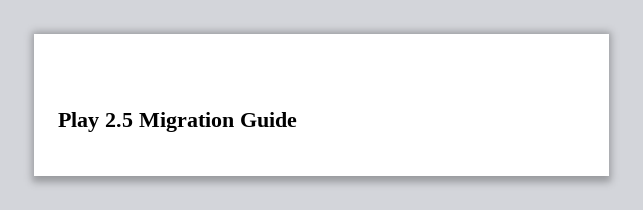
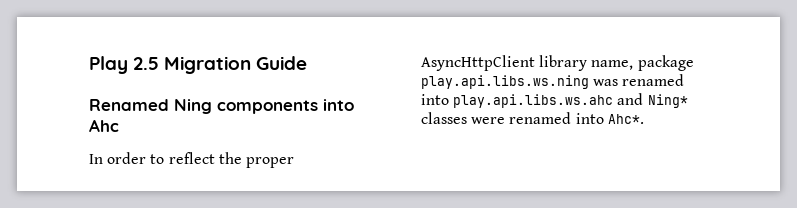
+ Renamed Ning components into Ahc
+ In order to reflect the proper AsyncHttpClient library name, package play.api.libs.ws.ning was renamed into play.api.libs.ws.ahc and Ning* classes were renamed into Ahc*.

